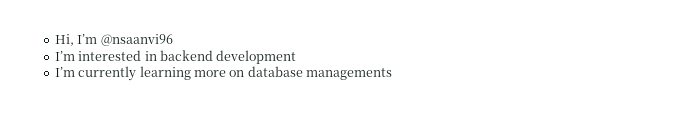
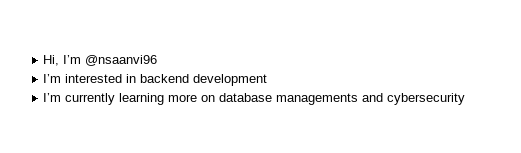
- I’m currently learning more on database managements
+ I’m currently learning more on database managements and cybersecurity

